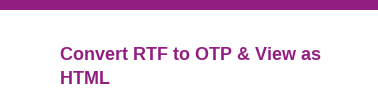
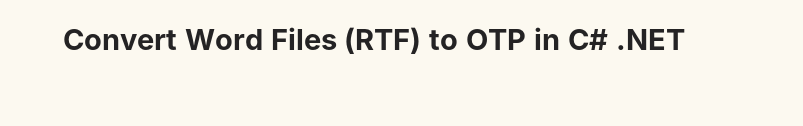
- Convert RTF to OTP & View as HTML
+ Convert Word Files (RTF) to OTP in C# .NET

